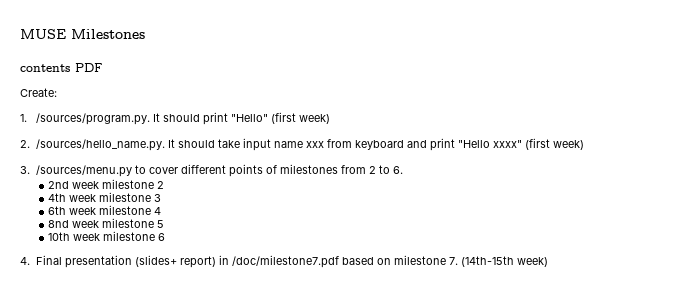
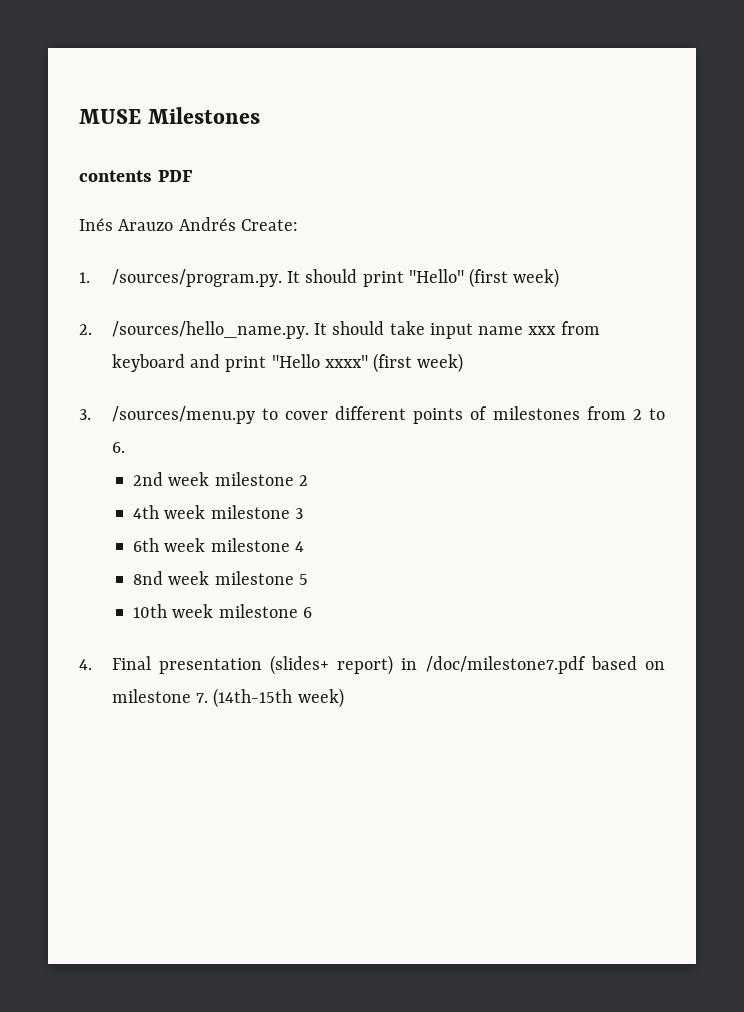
- Create:
+ Inés Arauzo Andrés Create:

